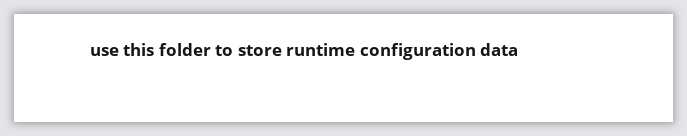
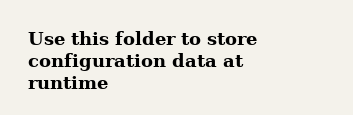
- use this folder to store runtime configuration data
+ Use this folder to store configuration data at runtime

